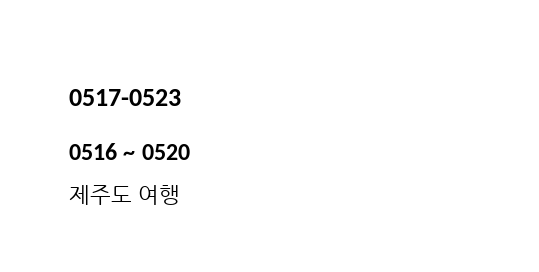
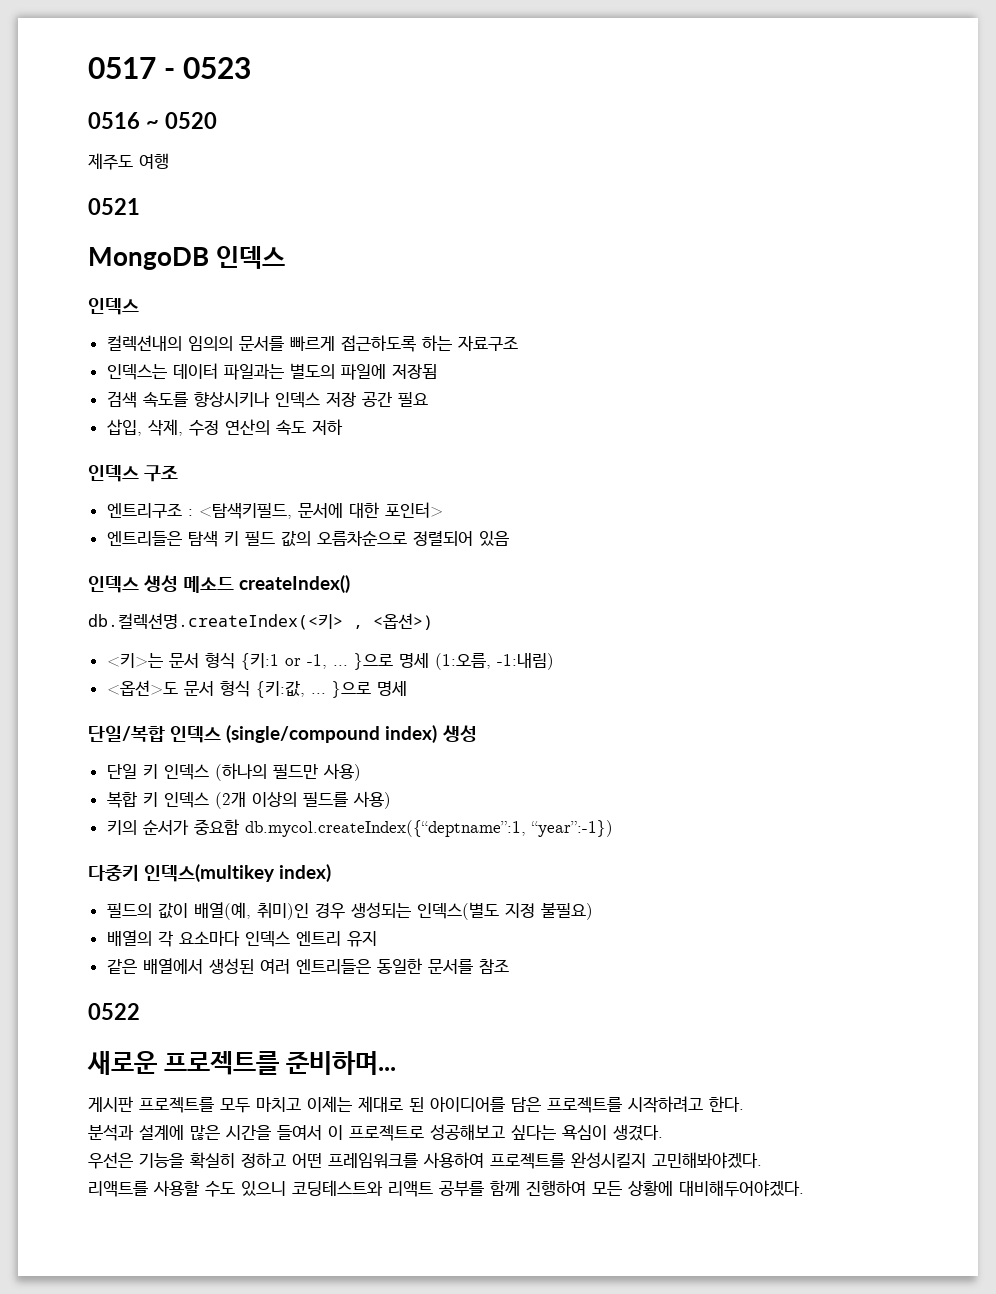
- 0517-0523
+ 0517 - 0523
+ 0521
+ MongoDB 인덱스
+ 인덱스
+ 컬렉션내의 임의의 문서를 빠르게 접근하도록 하는 자료구조
+ 인덱스는 데이터 파일과는 별도의 파일에 저장됨
+ 검색 속도를 향상시키나 인덱스 저장 공간 필요
+ 삽입, 삭제, 수정 연산의 속도 저하
+ 인덱스 구조
+ 엔트리구조 : <탐색키필드, 문서에 대한 포인터>
+ 엔트리들은 탐색 키 필드 값의 오름차순으로 정렬되어 있음
+ 인덱스 생성 메소드 createIndex()
+ db.컬렉션명.createIndex(<키> , <옵션>)
+ <키>는 문서 형식 {키:1 or -1, ... }으로 명세 (1:오름, -1:내림)
+ <옵션>도 문서 형식 {키:값, ... }으로 명세
+ 단일/복합 인덱스 (single/compound index) 생성
+ 단일 키 인덱스 (하나의 필드만 사용)
+ 복합 키 인덱스 (2개 이상의 필드를 사용)
+ 키의 순서가 중요함 db.mycol.createIndex({“deptname”:1, “year”:-1})
+ 다중키 인덱스(multikey index)
+ 필드의 값이 배열(예, 취미)인 경우 생성되는 인덱스(별도 지정 불필요)
+ 배열의 각 요소마다 인덱스 엔트리 유지
+ 같은 배열에서 생성된 여러 엔트리들은 동일한 문서를 참조
+ 0522
+ 새로운 프로젝트를 준비하며...
+ 게시판 프로젝트를 모두 마치고 이제는 제대로 된 아이디어를 담은 프로젝트를 시작하려고 한다.
+ 분석과 설계에 많은 시간을 들여서 이 프로젝트로 성공해보고 싶다는 욕심이 생겼다.
+ 우선은 기능을 확실히 정하고 어떤 프레임워크를 사용하여 프로젝트를 완성시킬지 고민해봐야겠다.
+ 리액트를 사용할 수도 있으니 코딩테스트와 리액트 공부를 함께 진행하여 모든 상황에 대비해두어야겠다.

